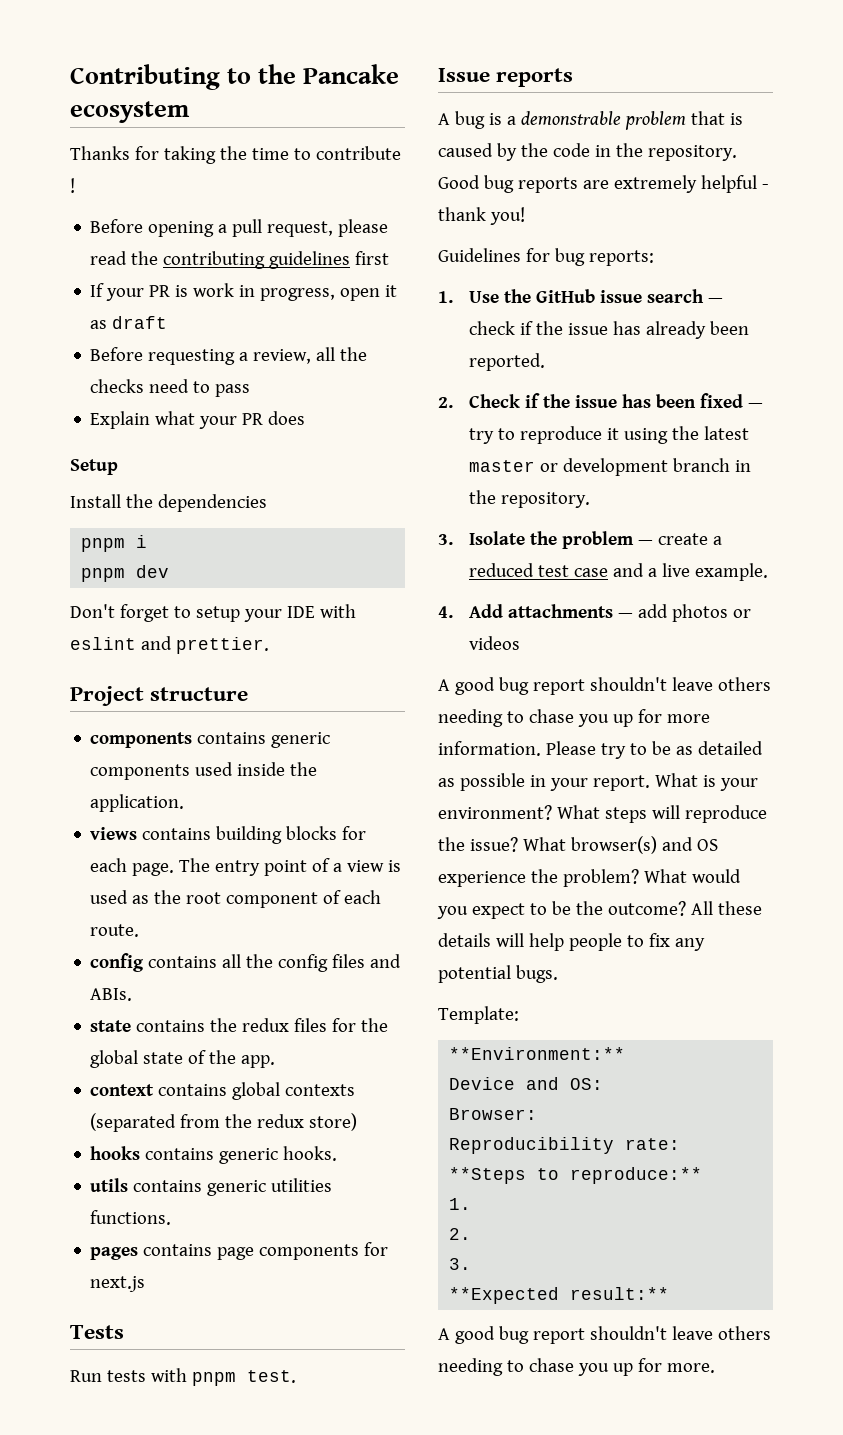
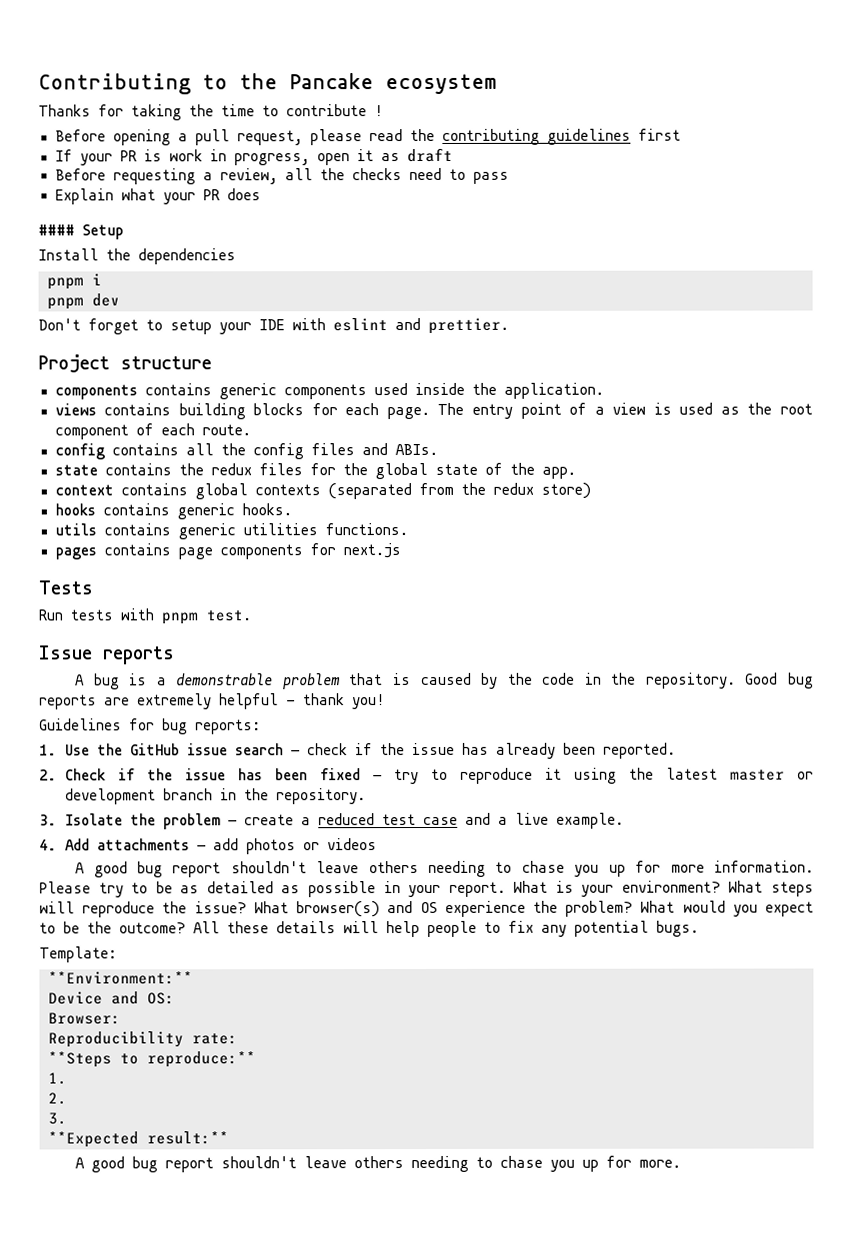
- Setup
+ #### Setup

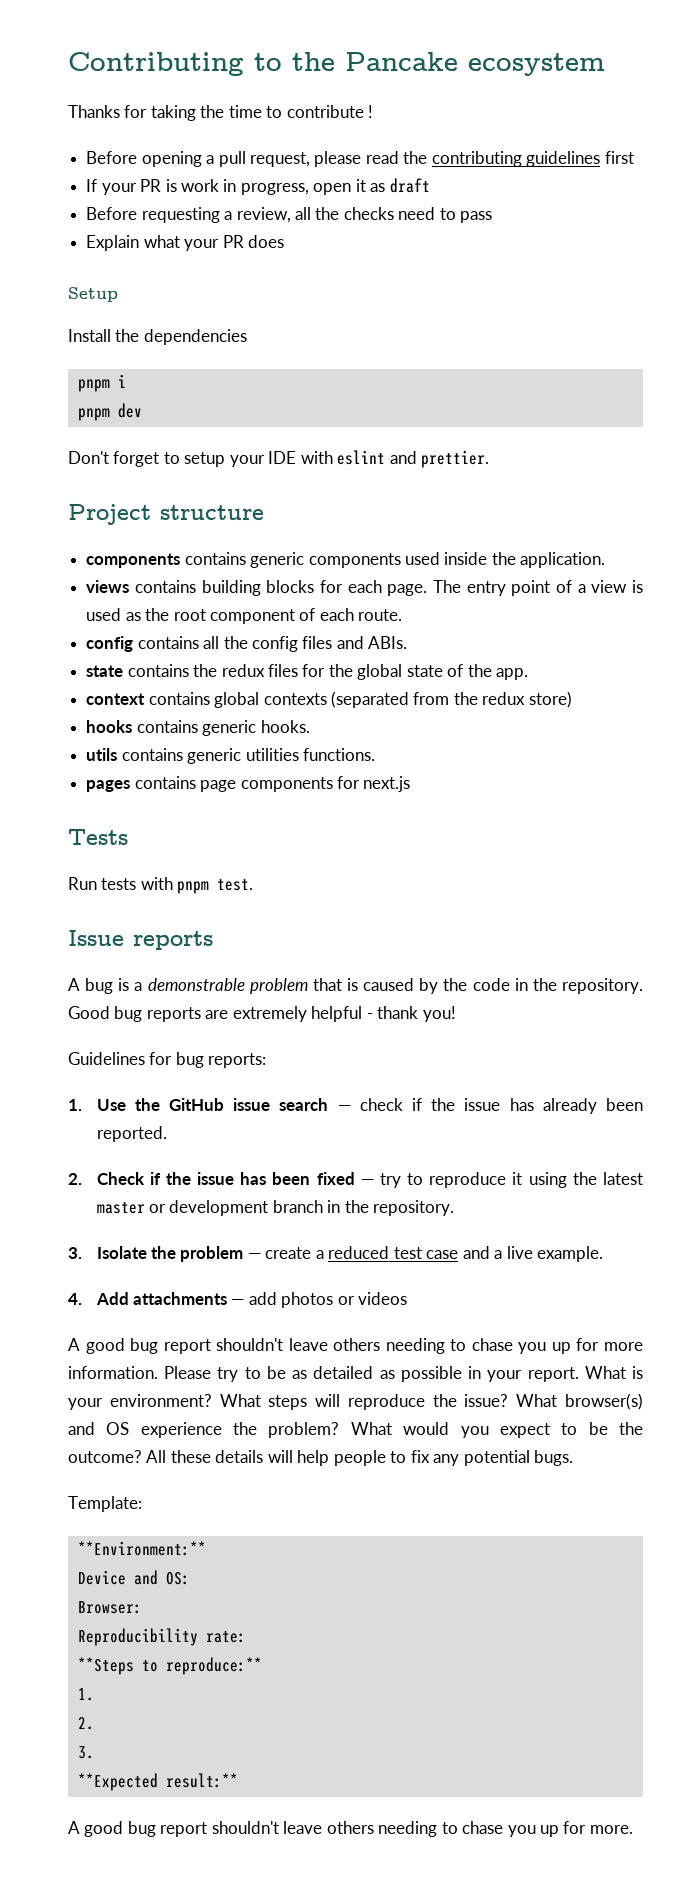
- #### Setup
+ Setup

